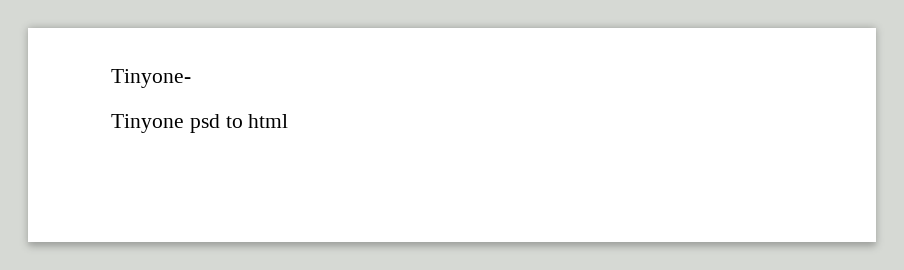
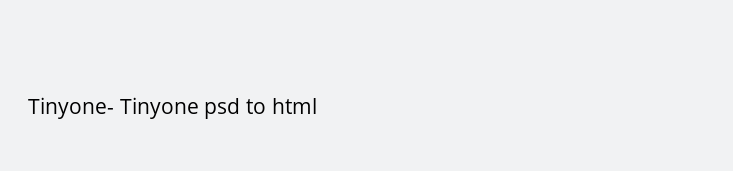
- Tinyone-
- Tinyone psd to html
+ Tinyone- Tinyone psd to html

